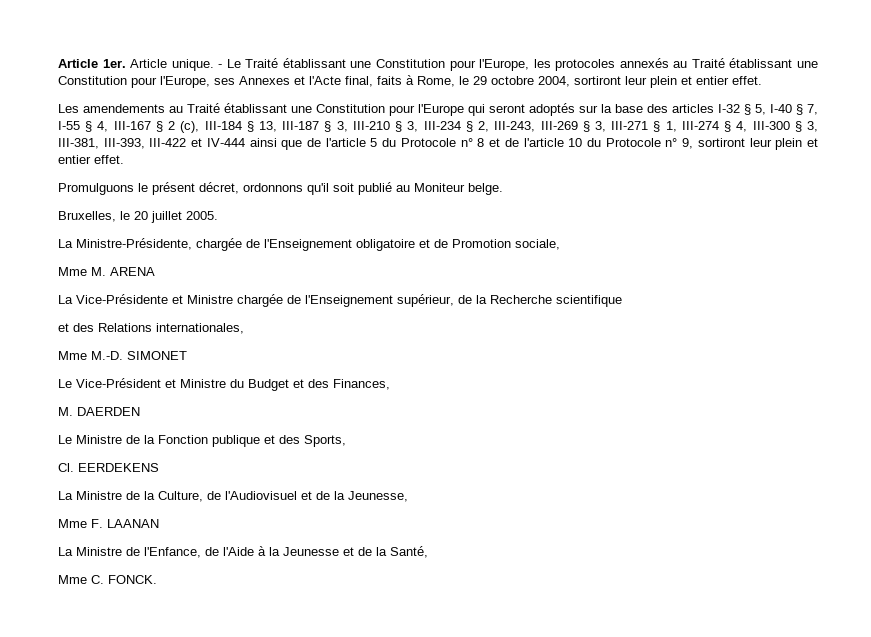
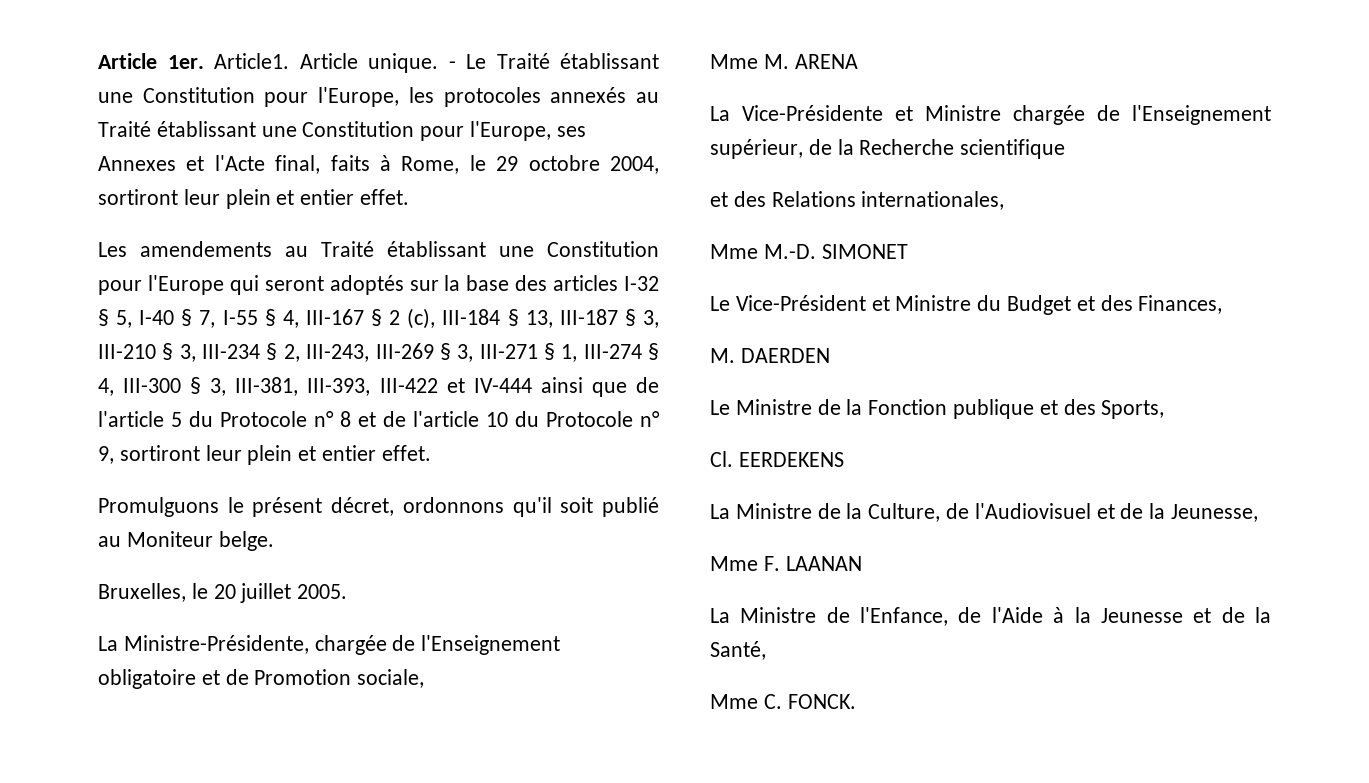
+ Article1.

